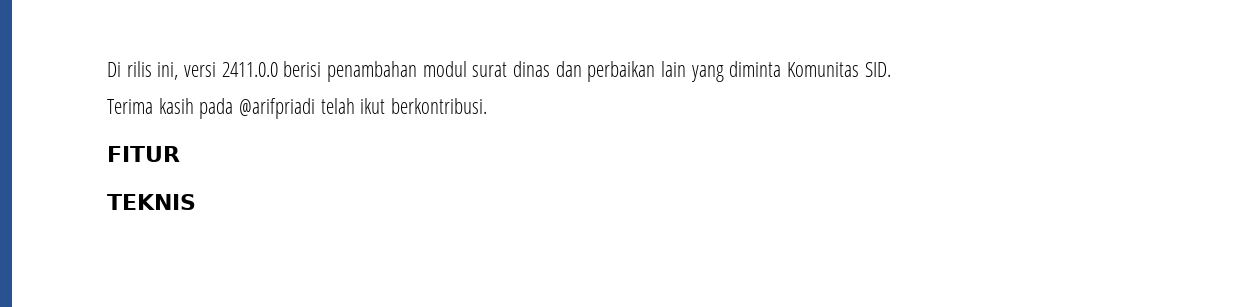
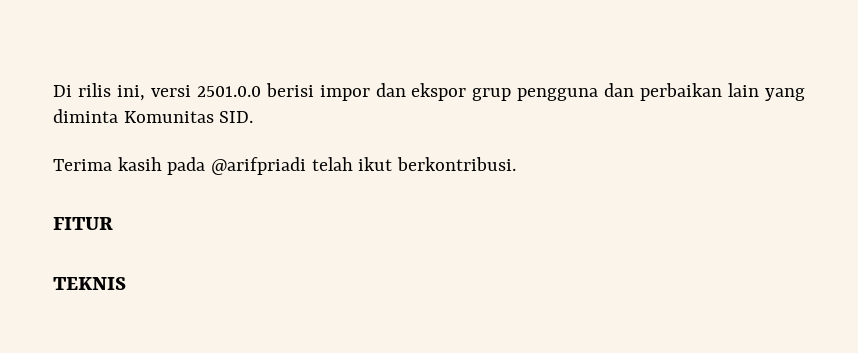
- Di rilis ini, versi 2411.0.0 berisi penambahan modul surat dinas dan perbaikan lain yang diminta Komunitas SID.
+ Di rilis ini, versi 2501.0.0 berisi impor dan ekspor grup pengguna dan perbaikan lain yang diminta Komunitas SID.

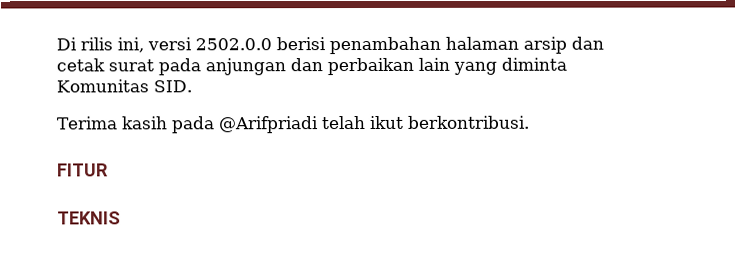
- Di rilis ini, versi 2501.0.0 berisi impor dan ekspor grup pengguna dan perbaikan lain yang diminta Komunitas SID.
+ Di rilis ini, versi 2502.0.0 berisi penambahan halaman arsip dan cetak surat pada anjungan dan perbaikan lain yang diminta Komunitas SID.
- Terima kasih pada @arifpriadi telah ikut berkontribusi.
+ Terima kasih pada @Arifpriadi telah ikut berkontribusi.

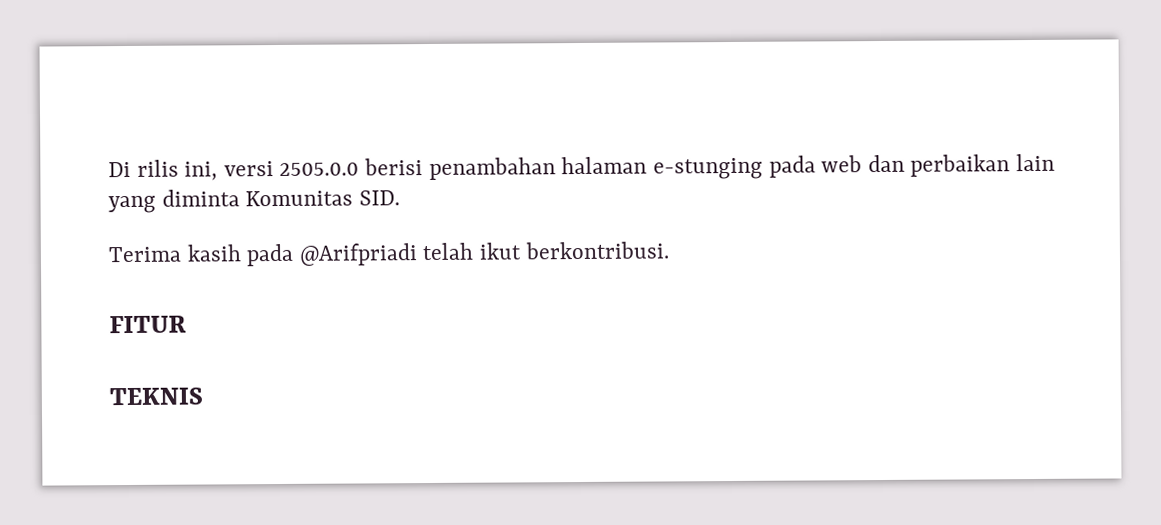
- Di rilis ini, versi 2502.0.0 berisi penambahan halaman arsip dan cetak surat pada anjungan dan perbaikan lain yang diminta Komunitas SID.
+ Di rilis ini, versi 2505.0.0 berisi penambahan halaman e-stunging pada web dan perbaikan lain yang diminta Komunitas SID.

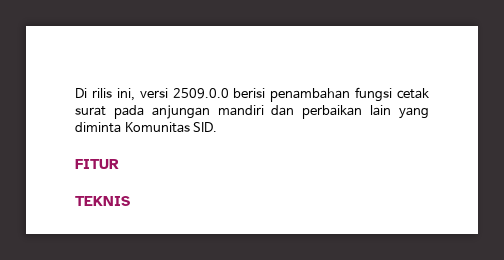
- Di rilis ini, versi 2505.0.0 berisi penambahan halaman e-stunging pada web dan perbaikan lain yang diminta Komunitas SID.
+ Di rilis ini, versi 2509.0.0 berisi penambahan fungsi cetak surat pada anjungan mandiri dan perbaikan lain yang diminta Komunitas SID.
- Terima kasih pada @Arifpriadi telah ikut berkontribusi.

